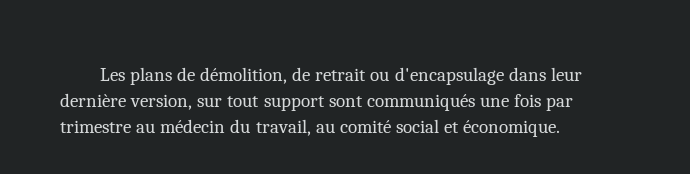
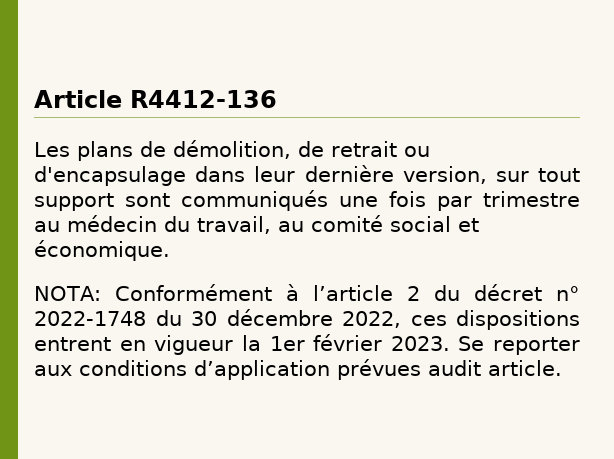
+ Article R4412-136
+ NOTA: Conformément à l’article 2 du décret n° 2022-1748 du 30 décembre 2022, ces dispositions entrent en vigueur la 1er février 2023. Se reporter aux conditions d’application prévues audit article.

